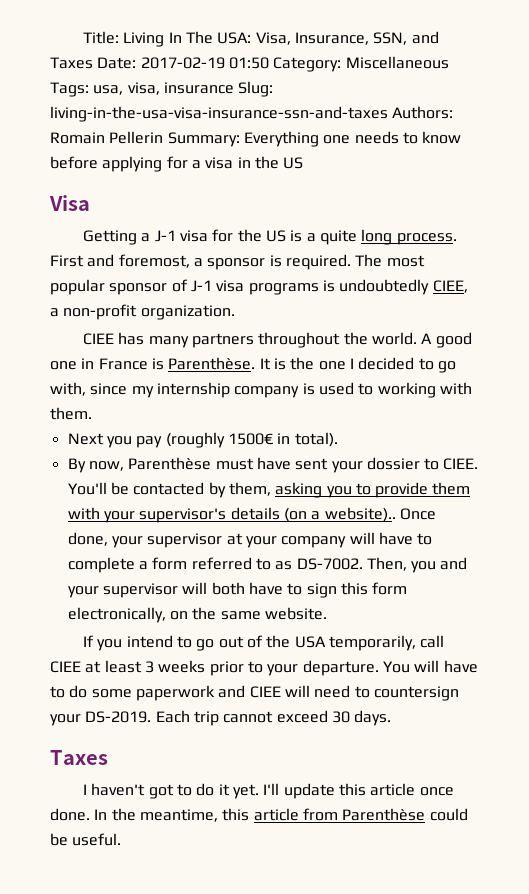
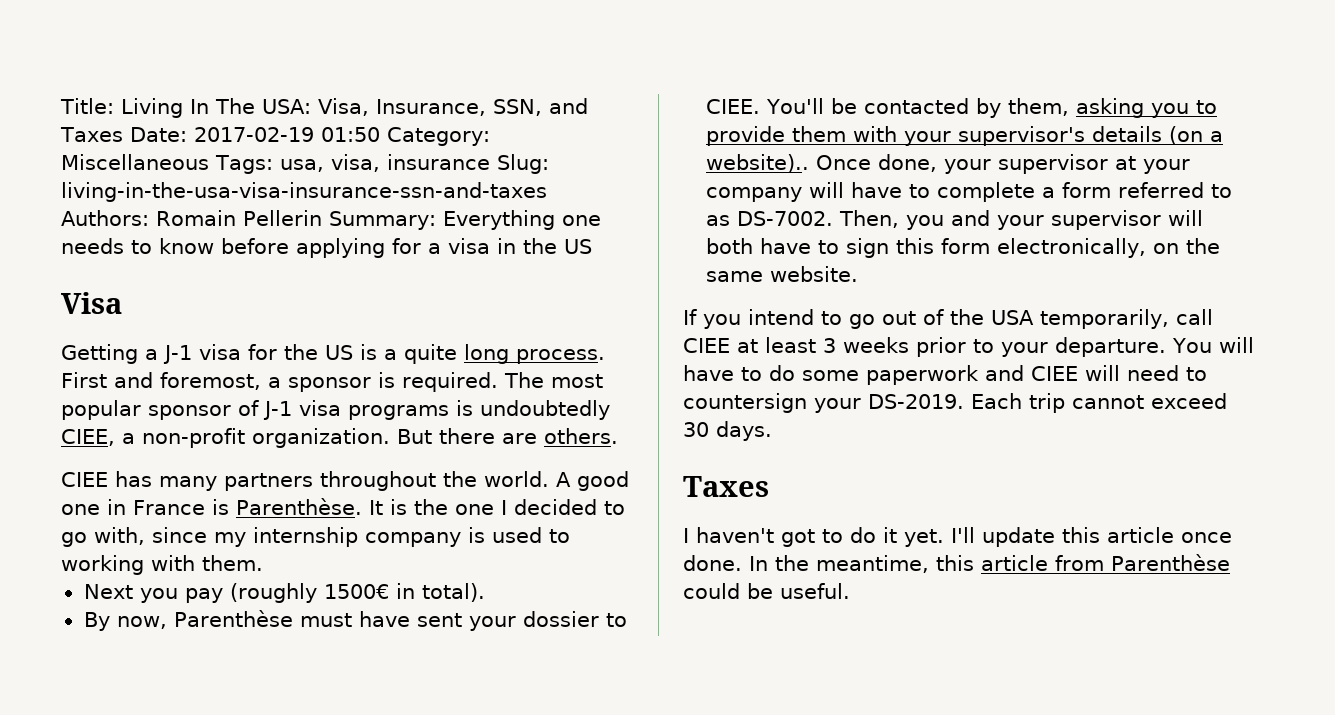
+ But there are others.

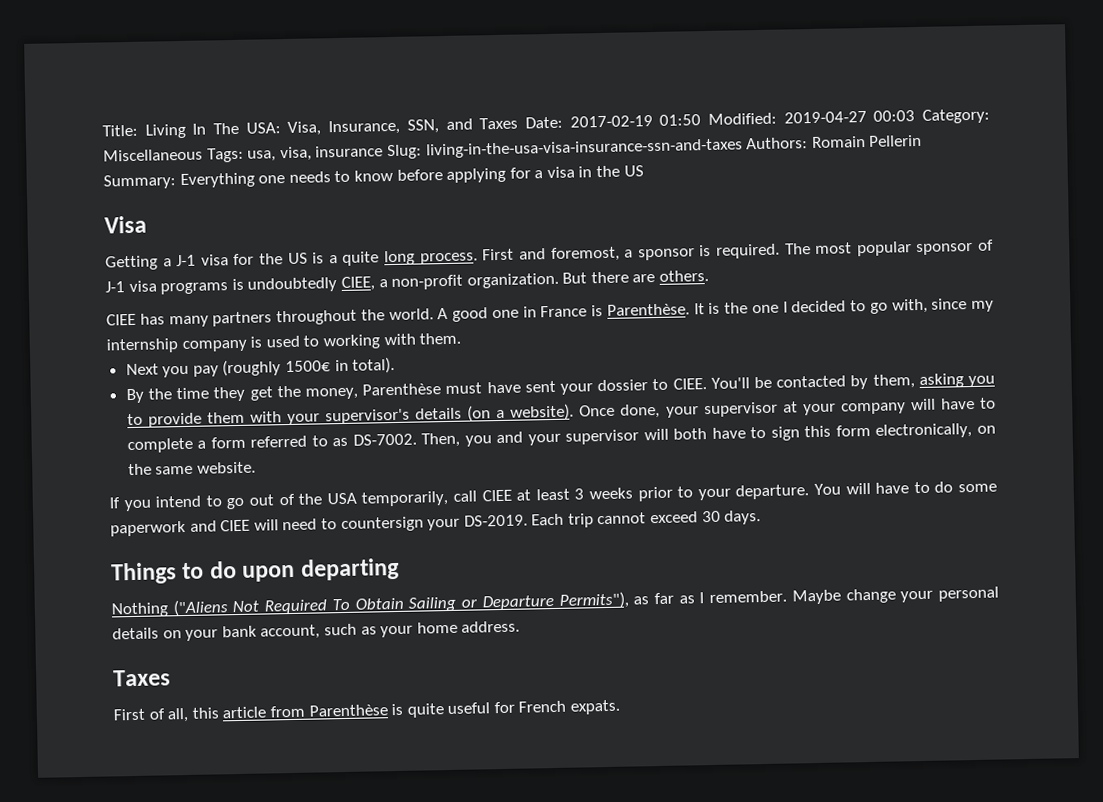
- Title: Living In The USA: Visa, Insurance, SSN, and Taxes Date: 2017-02-19 01:50 Category: Miscellaneous Tags: usa, visa, insurance Slug: living-in-the-usa-visa-insurance-ssn-and-taxes Authors: Romain Pellerin Summary: Everything one needs to know before applying for a visa in the US
+ Title: Living In The USA: Visa, Insurance, SSN, and Taxes Date: 2017-02-19 01:50 Modified: 2019-04-27 00:03 Category: Miscellaneous Tags: usa, visa, insurance Slug: living-in-the-usa-visa-insurance-ssn-and-taxes Authors: Romain Pellerin Summary: Everything one needs to know before applying for a visa in the US
- By now, Parenthèse must have sent your dossier to CIEE.
+ By the time they get the money, Parenthèse must have sent your dossier to CIEE.
- You'll be contacted by them, asking you to provide them with your supervisor's details (on a website)..
+ You'll be contacted by them, asking you to provide them with your supervisor's details (on a website).
  Each trip cannot exceed 30 days.
+ Things to do upon departing
+ Nothing ("Aliens Not Required To Obtain Sailing or Departure Permits"), as far as I remember. Maybe change your personal details on your bank account, such as your home address.
  Taxes
- I haven't got to do it yet. I'll update this article once done. In the meantime, this article from Parenthèse could be useful.
+ First of all, this article from Parenthèse is quite useful for French expats.

